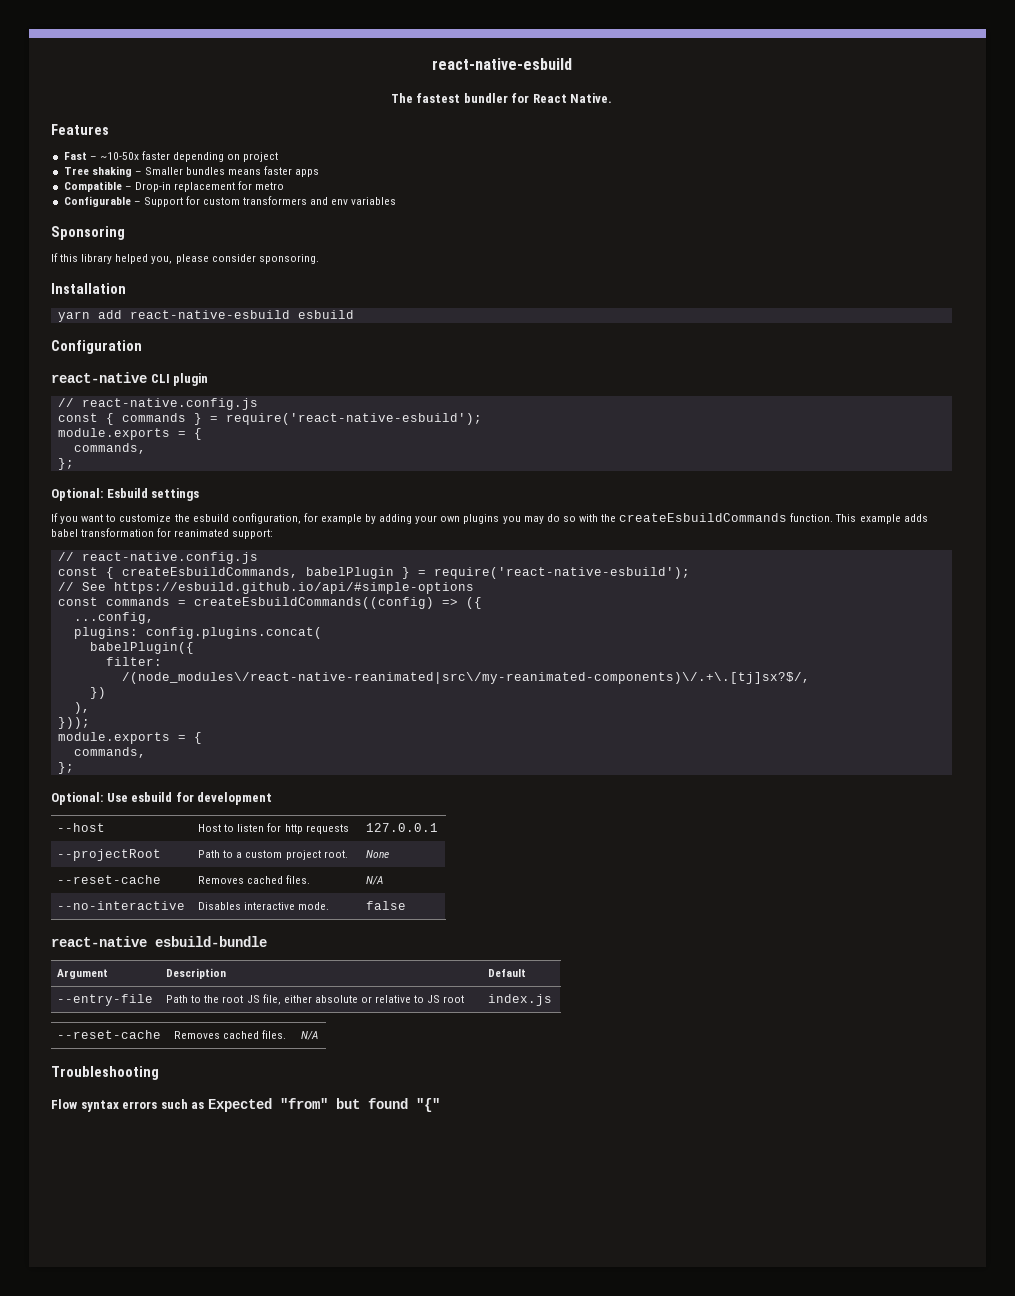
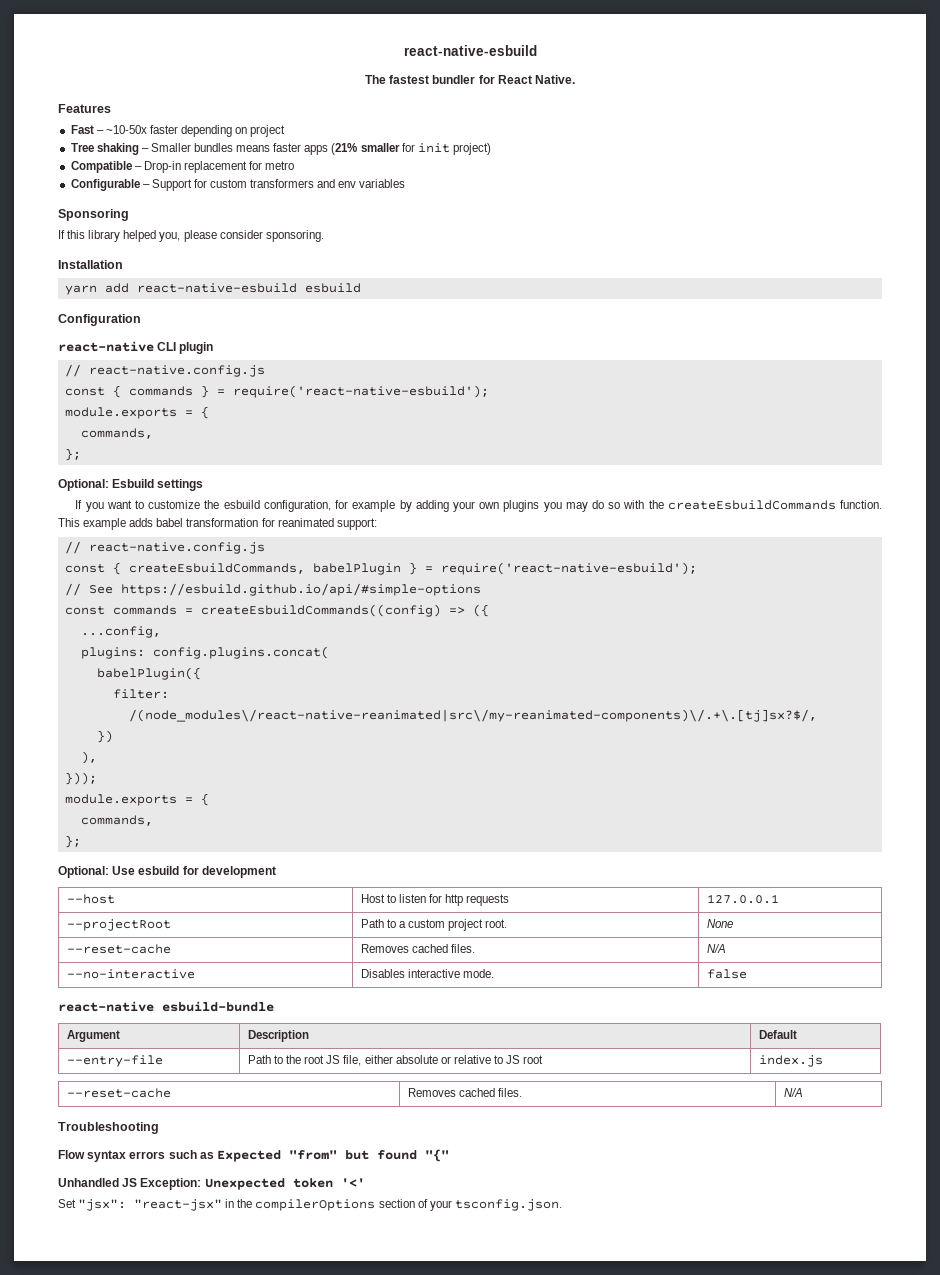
- Tree shaking – Smaller bundles means faster apps
+ Tree shaking – Smaller bundles means faster apps (21% smaller for init project)
+ Unhandled JS Exception: Unexpected token '<'
+ Set "jsx": "react-jsx" in the compilerOptions section of your tsconfig.json.

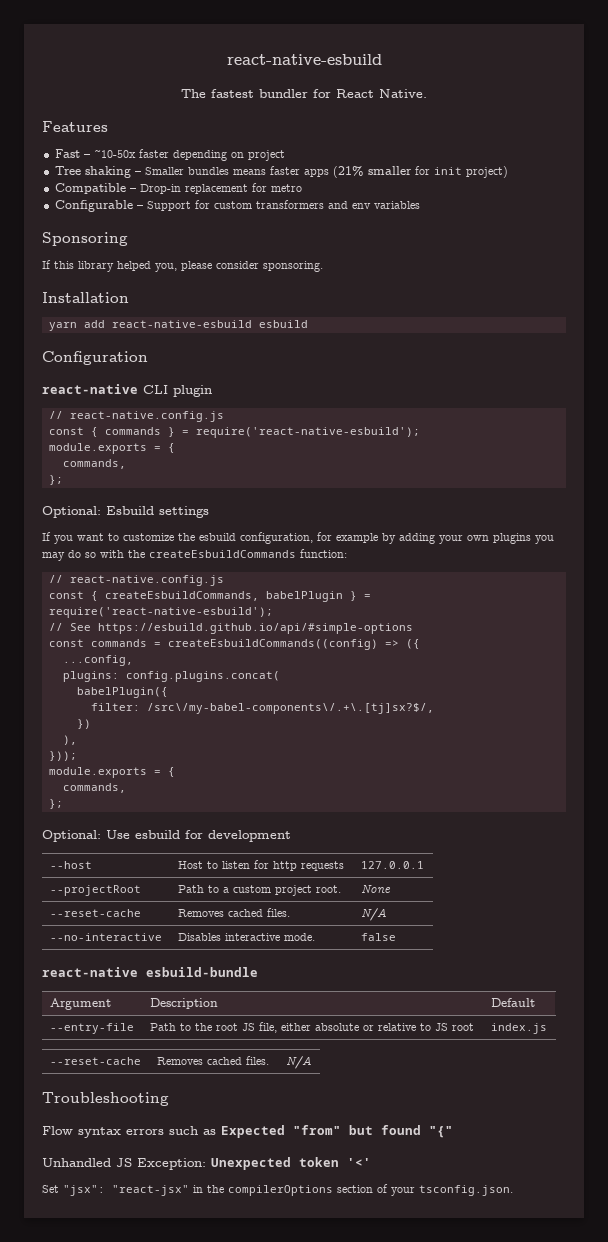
- If you want to customize the esbuild configuration, for example by adding your own plugins you may do so with the createEsbuildCommands function. This example adds babel transformation for reanimated support:
+ If you want to customize the esbuild configuration, for example by adding your own plugins you may do so with the createEsbuildCommands function:
- filter:
- /(node_modules\/react-native-reanimated|src\/my-reanimated-components)\/.+\.[tj]sx?$/,
+ filter: /src\/my-babel-components\/.+\.[tj]sx?$/,

